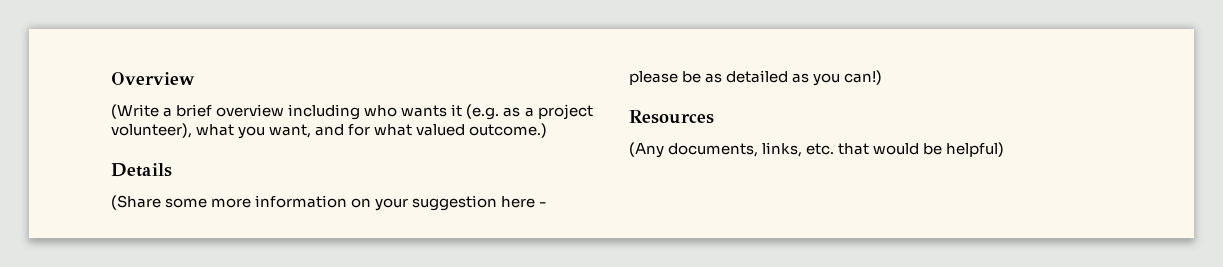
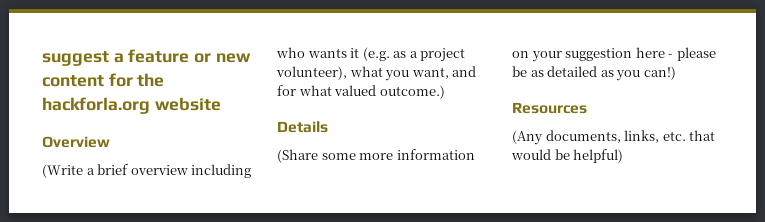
+ suggest a feature or new content for the hackforla.org website

